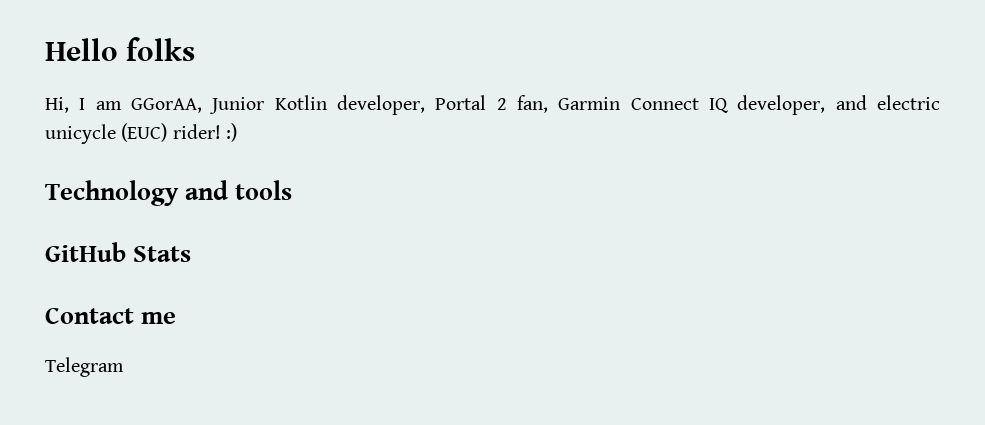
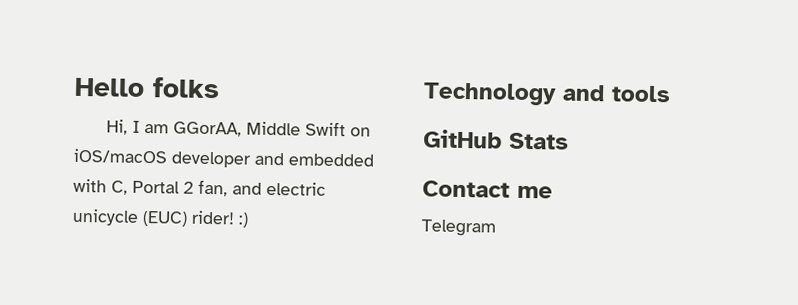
- Hi, I am GGorAA, Junior Kotlin developer, Portal 2 fan, Garmin Connect IQ developer, and electric unicycle (EUC) rider! :)
+ Hi, I am GGorAA, Middle Swift on iOS/macOS developer and embedded with C, Portal 2 fan, and electric unicycle (EUC) rider! :)

